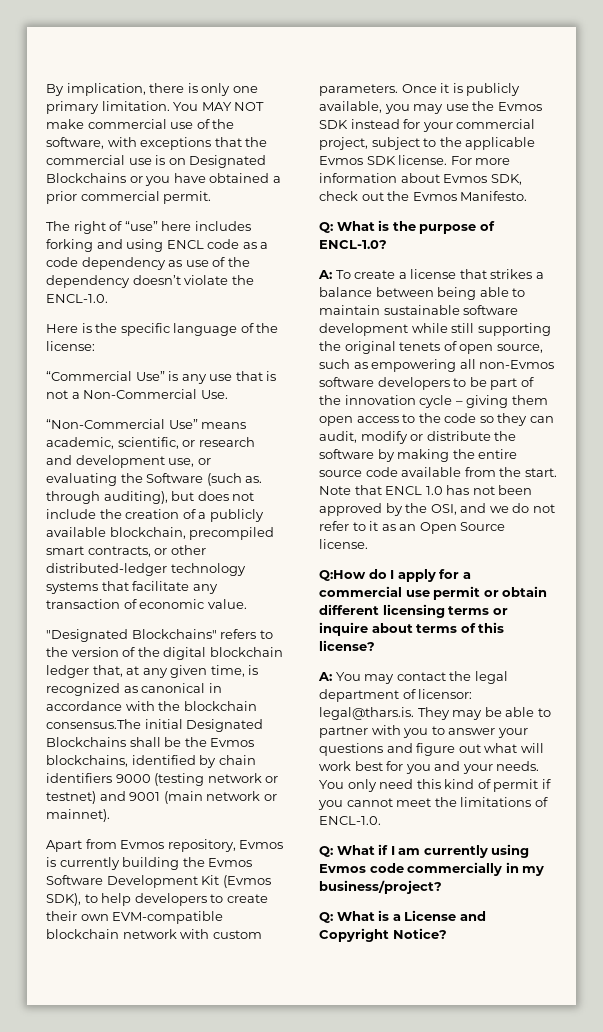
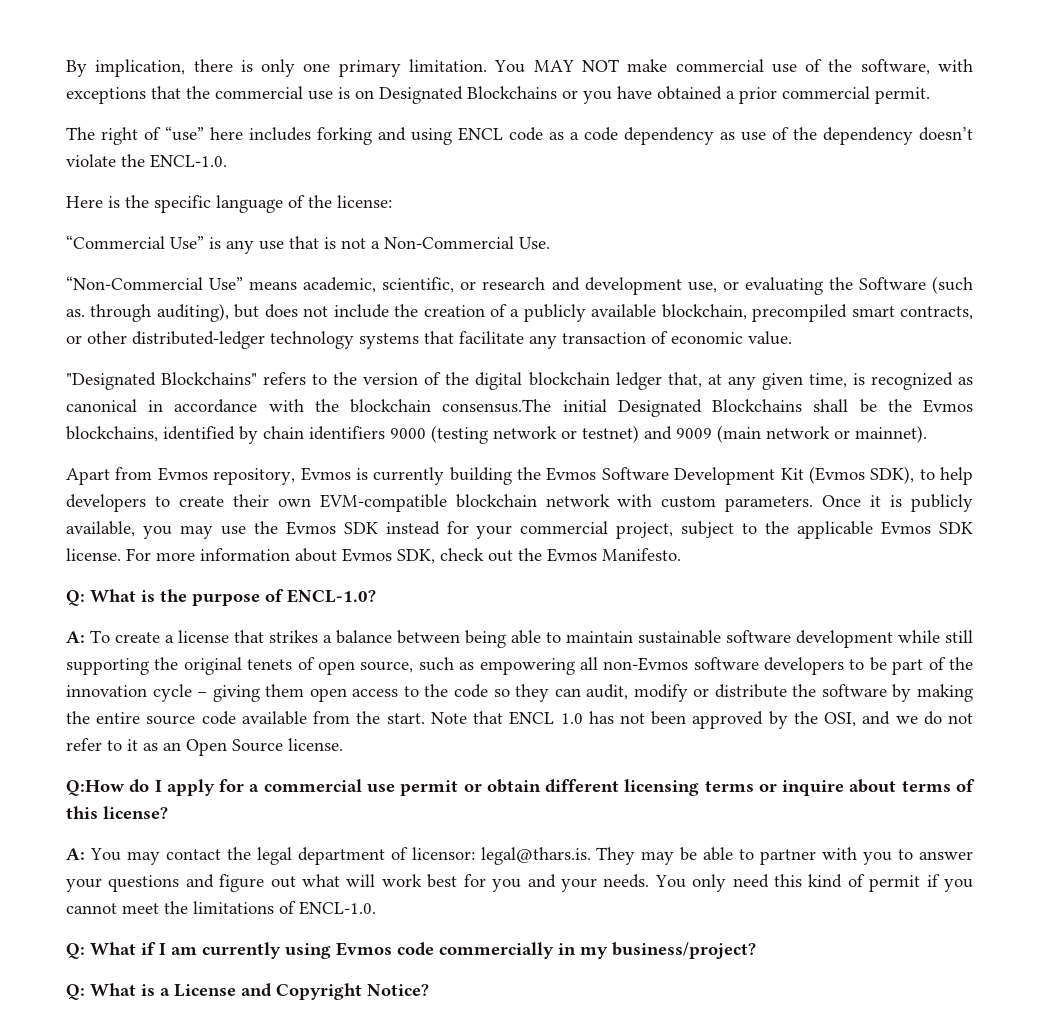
- "Designated Blockchains" refers to the version of the digital blockchain ledger that, at any given time, is recognized as canonical in accordance with the blockchain consensus.The initial Designated Blockchains shall be the Evmos blockchains, identified by chain identifiers 9000 (testing network or testnet) and 9001 (main network or mainnet).
+ "Designated Blockchains" refers to the version of the digital blockchain ledger that, at any given time, is recognized as canonical in accordance with the blockchain consensus.The initial Designated Blockchains shall be the Evmos blockchains, identified by chain identifiers 9000 (testing network or testnet) and 9009 (main network or mainnet).

